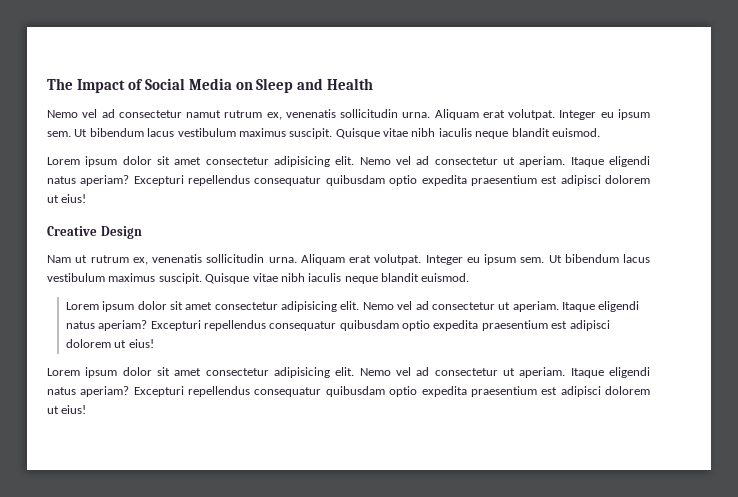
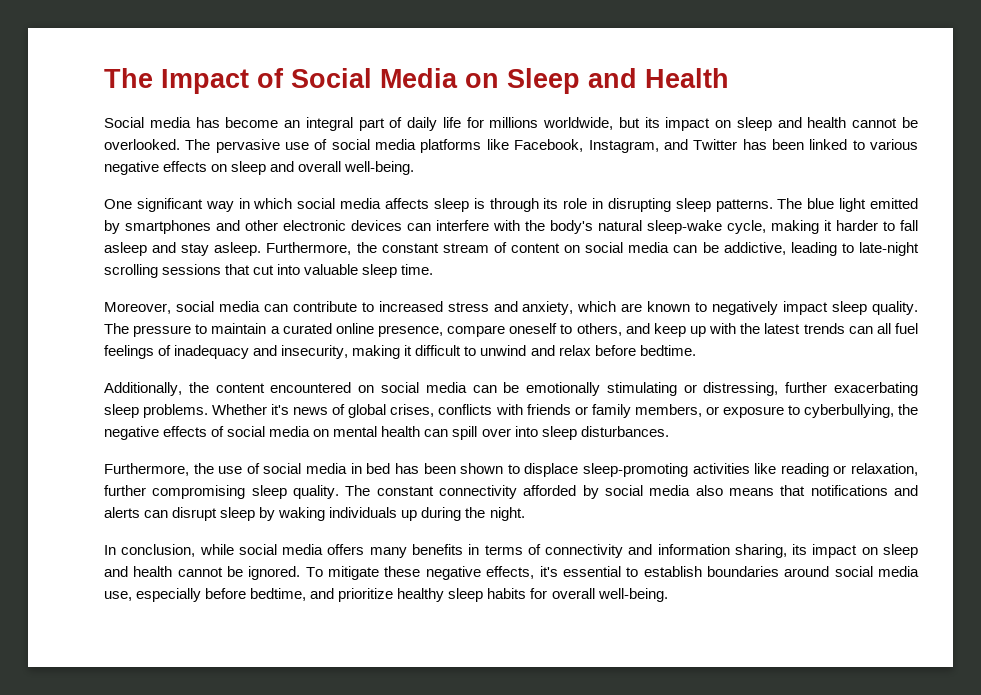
- Nemo vel ad consectetur namut rutrum ex, venenatis sollicitudin urna. Aliquam erat volutpat. Integer eu ipsum sem. Ut bibendum lacus vestibulum maximus suscipit. Quisque vitae nibh iaculis neque blandit euismod.
- Lorem ipsum dolor sit amet consectetur adipisicing elit. Nemo vel ad consectetur ut aperiam. Itaque eligendi natus aperiam? Excepturi repellendus consequatur quibusdam optio expedita praesentium est adipisci dolorem ut eius!
- Creative Design
- Nam ut rutrum ex, venenatis sollicitudin urna. Aliquam erat volutpat. Integer eu ipsum sem. Ut bibendum lacus vestibulum maximus suscipit. Quisque vitae nibh iaculis neque blandit euismod.
- Lorem ipsum dolor sit amet consectetur adipisicing elit. Nemo vel ad consectetur ut aperiam. Itaque eligendi natus aperiam? Excepturi repellendus consequatur quibusdam optio expedita praesentium est adipisci dolorem ut eius!
- Lorem ipsum dolor sit amet consectetur adipisicing elit. Nemo vel ad consectetur ut aperiam. Itaque eligendi natus aperiam? Excepturi repellendus consequatur quibusdam optio expedita praesentium est adipisci dolorem ut eius!
+ Social media has become an integral part of daily life for millions worldwide, but its impact on sleep and health cannot be overlooked. The pervasive use of social media platforms like Facebook, Instagram, and Twitter has been linked to various negative effects on sleep and overall well-being.
+ One significant way in which social media affects sleep is through its role in disrupting sleep patterns. The blue light emitted by smartphones and other electronic devices can interfere with the body's natural sleep-wake cycle, making it harder to fall asleep and stay asleep. Furthermore, the constant stream of content on social media can be addictive, leading to late-night scrolling sessions that cut into valuable sleep time.
+ Moreover, social media can contribute to increased stress and anxiety, which are known to negatively impact sleep quality. The pressure to maintain a curated online presence, compare oneself to others, and keep up with the latest trends can all fuel feelings of inadequacy and insecurity, making it difficult to unwind and relax before bedtime.
+ Additionally, the content encountered on social media can be emotionally stimulating or distressing, further exacerbating sleep problems. Whether it's news of global crises, conflicts with friends or family members, or exposure to cyberbullying, the negative effects of social media on mental health can spill over into sleep disturbances.
+ Furthermore, the use of social media in bed has been shown to displace sleep-promoting activities like reading or relaxation, further compromising sleep quality. The constant connectivity afforded by social media also means that notifications and alerts can disrupt sleep by waking individuals up during the night.
+ In conclusion, while social media offers many benefits in terms of connectivity and information sharing, its impact on sleep and health cannot be ignored. To mitigate these negative effects, it's essential to establish boundaries around social media use, especially before bedtime, and prioritize healthy sleep habits for overall well-being.

